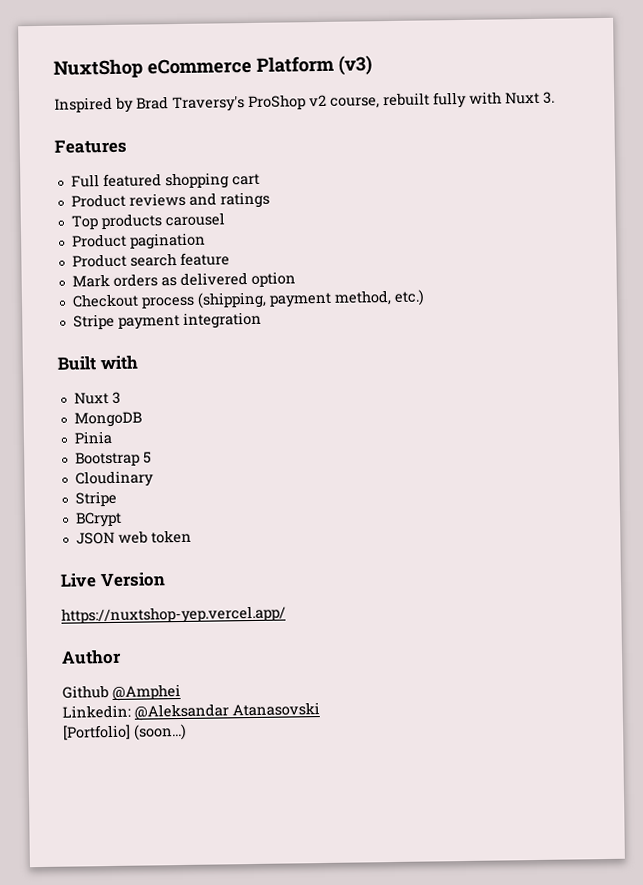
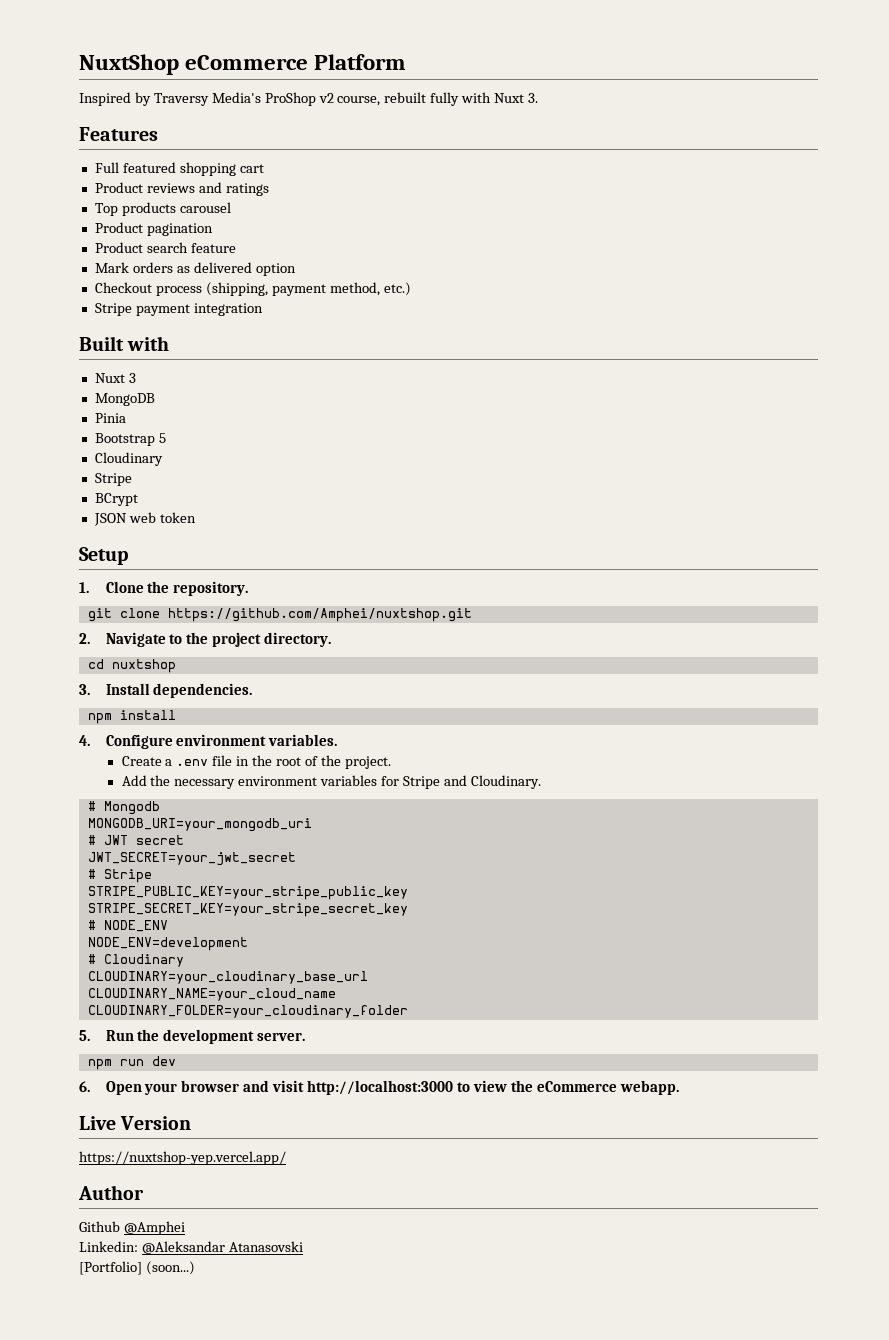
- NuxtShop eCommerce Platform (v3)
+ NuxtShop eCommerce Platform
- Inspired by Brad Traversy's ProShop v2 course, rebuilt fully with Nuxt 3.
+ Inspired by Traversy Media's ProShop v2 course, rebuilt fully with Nuxt 3.
+ Setup
+ 1. Clone the repository.
+ git clone https://github.com/Amphei/nuxtshop.git
+ 2. Navigate to the project directory.
+ cd nuxtshop
+ 3. Install dependencies.
+ npm install
+ 4. Configure environment variables.
+ Create a .env file in the root of the project.
+ Add the necessary environment variables for Stripe and Cloudinary.
+ # Mongodb
+ MONGODB_URI=your_mongodb_uri
+ # JWT secret
+ JWT_SECRET=your_jwt_secret
+ # Stripe
+ STRIPE_PUBLIC_KEY=your_stripe_public_key
+ STRIPE_SECRET_KEY=your_stripe_secret_key
+ # NODE_ENV
+ NODE_ENV=development
+ # Cloudinary
+ CLOUDINARY=your_cloudinary_base_url
+ CLOUDINARY_NAME=your_cloud_name
+ CLOUDINARY_FOLDER=your_cloudinary_folder
+ 5. Run the development server.
+ npm run dev
+ 6. Open your browser and visit http://localhost:3000 to view the eCommerce webapp.

